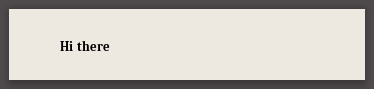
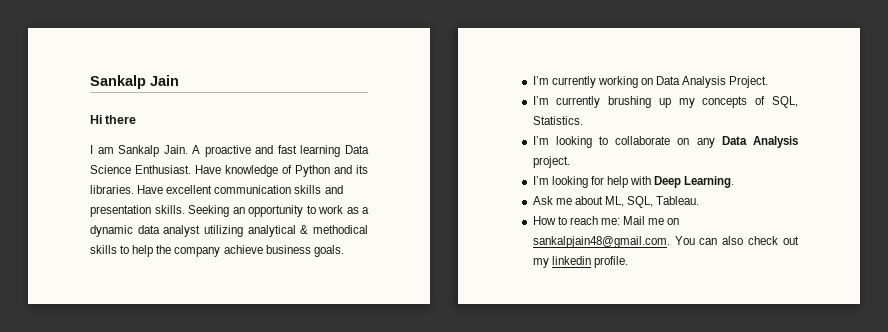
+ Sankalp Jain
+ I am Sankalp Jain. A proactive and fast learning Data Science Enthusiast. Have knowledge of Python and its libraries. Have excellent communication skills and presentation skills. Seeking an opportunity to work as a dynamic data analyst utilizing analytical & methodical skills to help the company achieve business goals.
+ I’m currently working on Data Analysis Project.
+ I’m currently brushing up my concepts of SQL, Statistics.
+ I’m looking to collaborate on any Data Analysis project.
+ I’m looking for help with Deep Learning.
+ Ask me about ML, SQL, Tableau.
+ How to reach me: Mail me on sankalpjain48@gmail.com. You can also check out my linkedin profile.

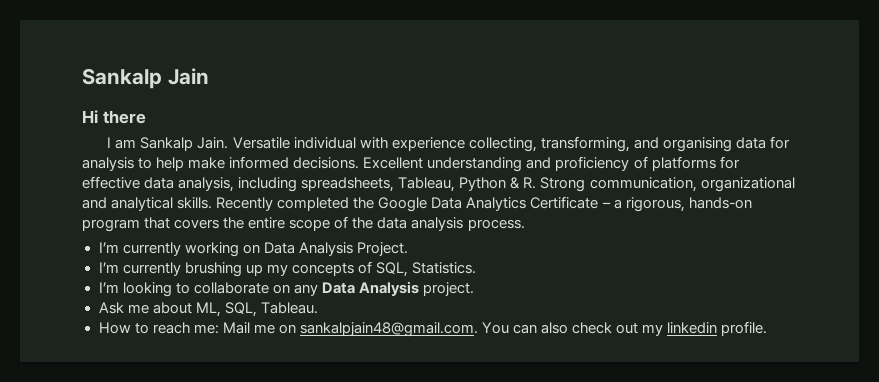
- A proactive and fast learning Data Science Enthusiast. Have knowledge of Python and its libraries. Have excellent communication skills and presentation skills. Seeking an opportunity to work as a dynamic data analyst utilizing analytical & methodical skills to help the company achieve business goals.
+ Versatile individual with experience collecting, transforming, and organising data for analysis to help make informed decisions. Excellent understanding and proficiency of platforms for effective data analysis, including spreadsheets, Tableau, Python & R. Strong communication, organizational and analytical skills. Recently completed the Google Data Analytics Certificate – a rigorous, hands-on program that covers the entire scope of the data analysis process.
- I’m looking for help with Deep Learning.

